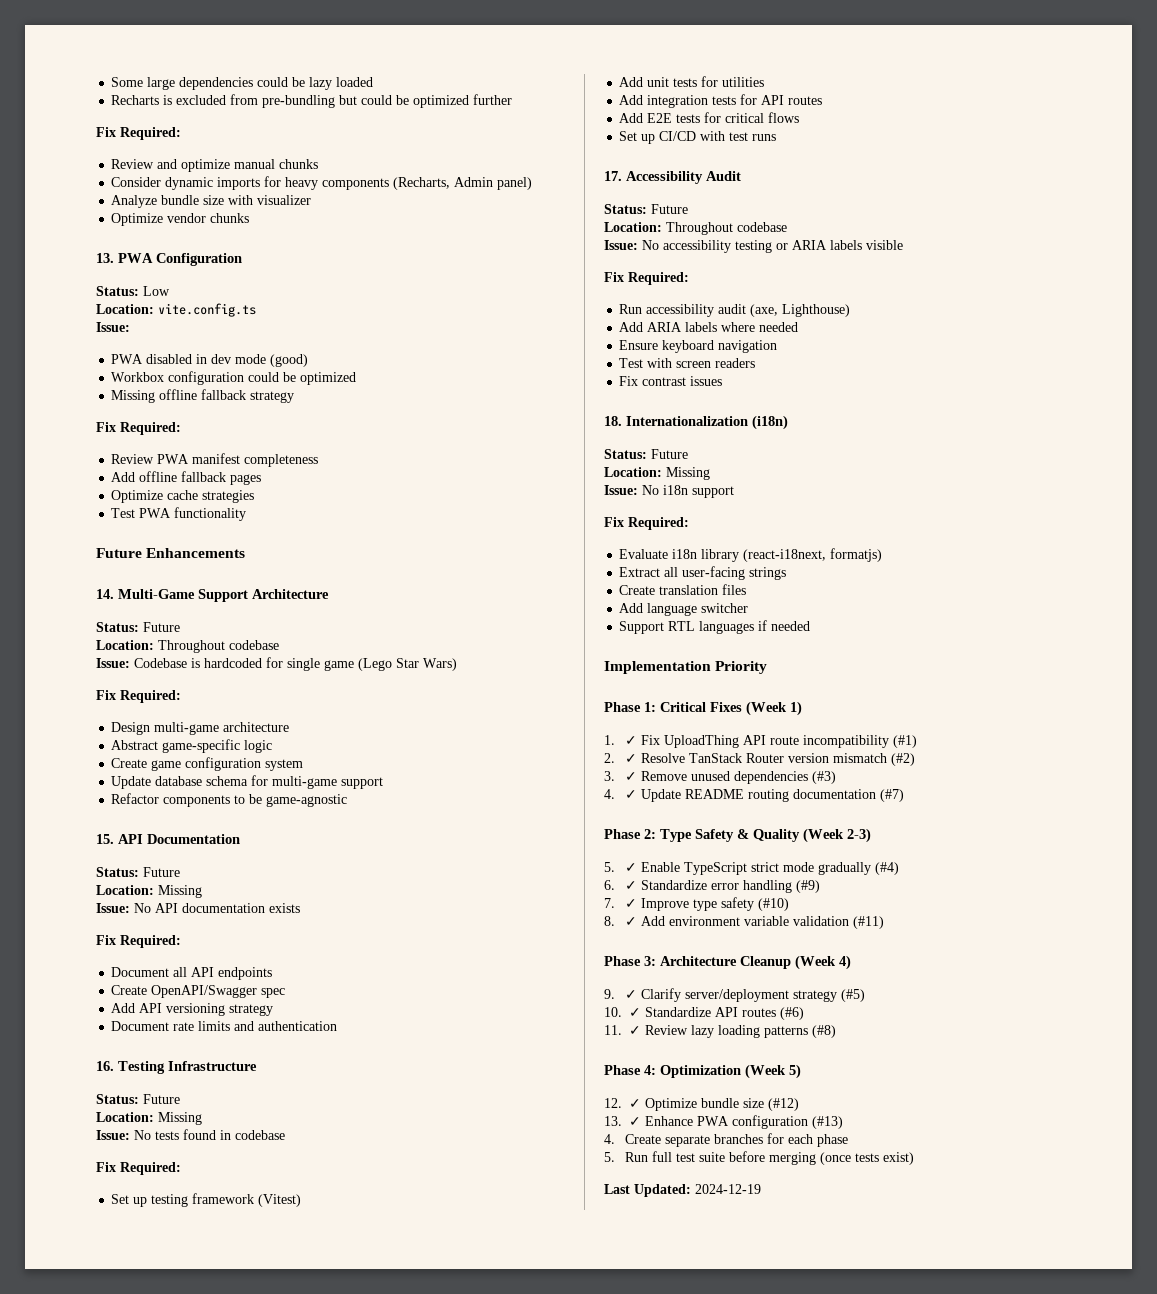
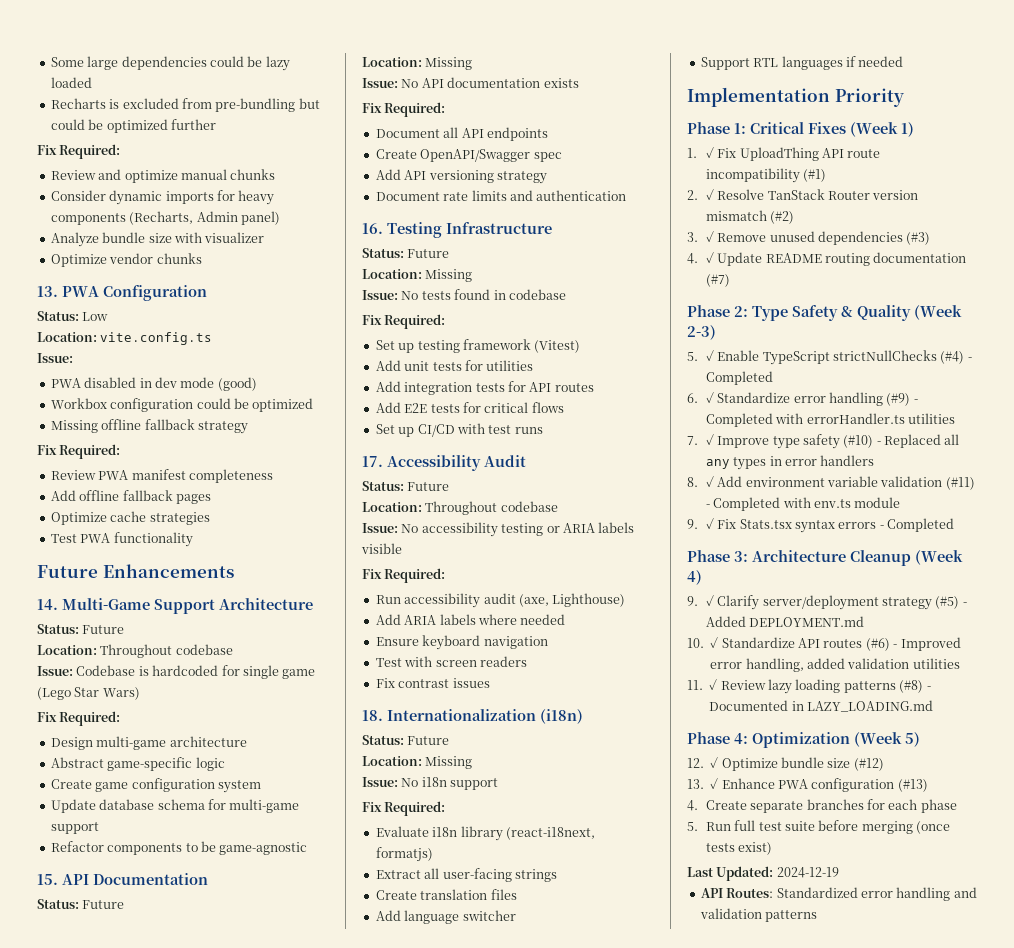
- 5. ✓ Enable TypeScript strict mode gradually (#4)
+ 5. ✓ Enable TypeScript strictNullChecks (#4) - Completed
- 6. ✓ Standardize error handling (#9)
+ 6. ✓ Standardize error handling (#9) - Completed with errorHandler.ts utilities
- 7. ✓ Improve type safety (#10)
+ 7. ✓ Improve type safety (#10) - Replaced all any types in error handlers
- 8. ✓ Add environment variable validation (#11)
+ 8. ✓ Add environment variable validation (#11) - Completed with env.ts module
+ 9. ✓ Fix Stats.tsx syntax errors - Completed
- 9. ✓ Clarify server/deployment strategy (#5)
+ 9. ✓ Clarify server/deployment strategy (#5) - Added DEPLOYMENT.md
- 10. ✓ Standardize API routes (#6)
+ 10. ✓ Standardize API routes (#6) - Improved error handling, added validation utilities
- 11. ✓ Review lazy loading patterns (#8)
+ 11. ✓ Review lazy loading patterns (#8) - Documented in LAZY_LOADING.md
+ API Routes: Standardized error handling and validation patterns

